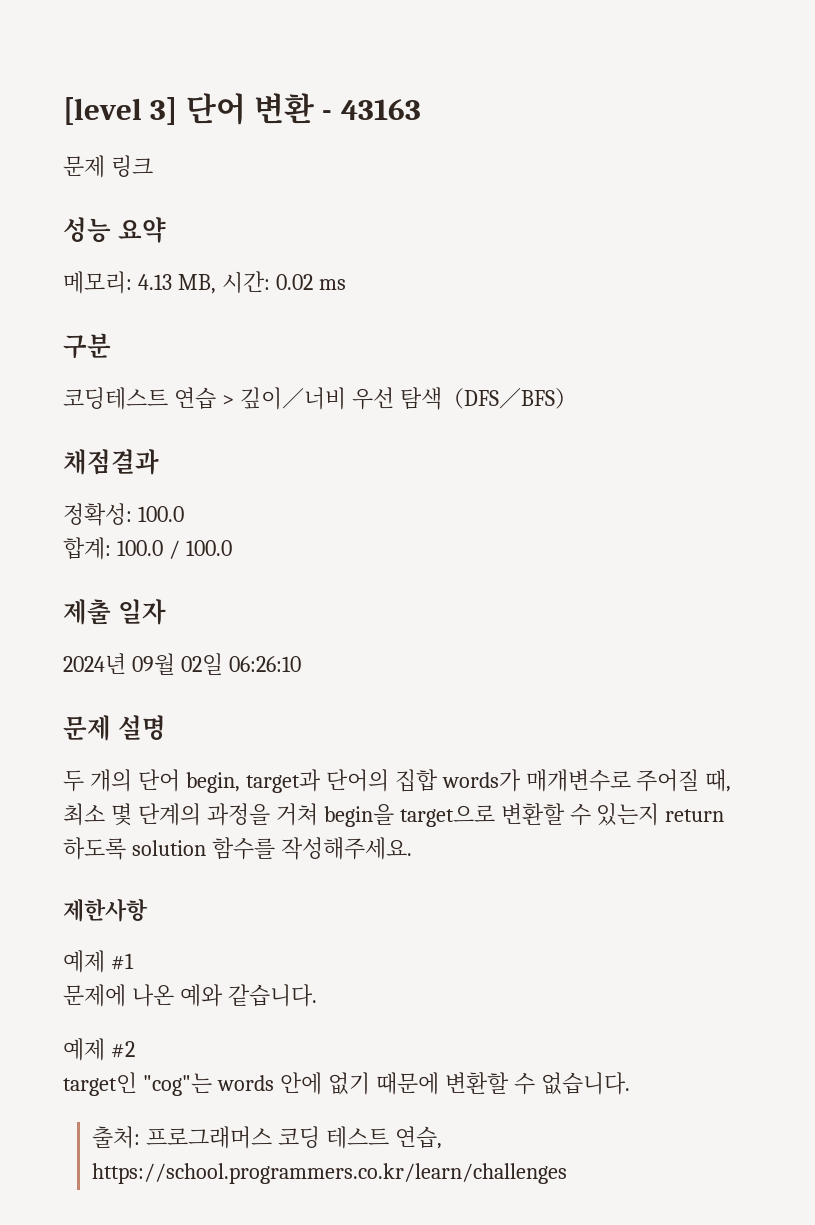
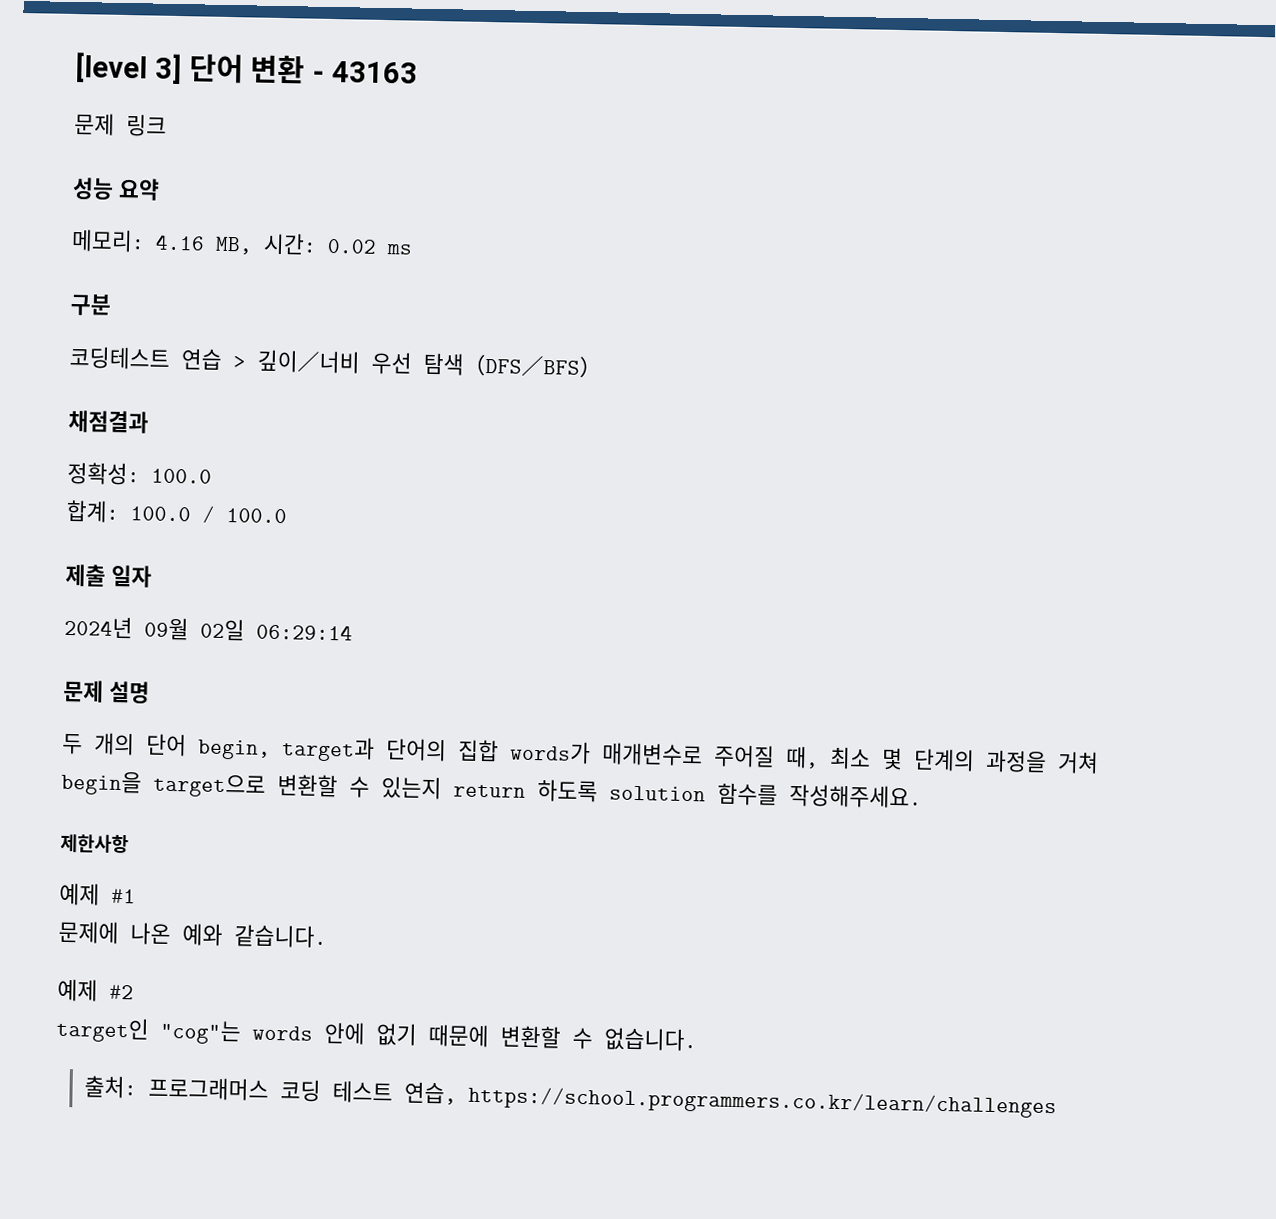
- 메모리: 4.13 MB, 시간: 0.02 ms
+ 메모리: 4.16 MB, 시간: 0.02 ms
- 2024년 09월 02일 06:26:10
+ 2024년 09월 02일 06:29:14

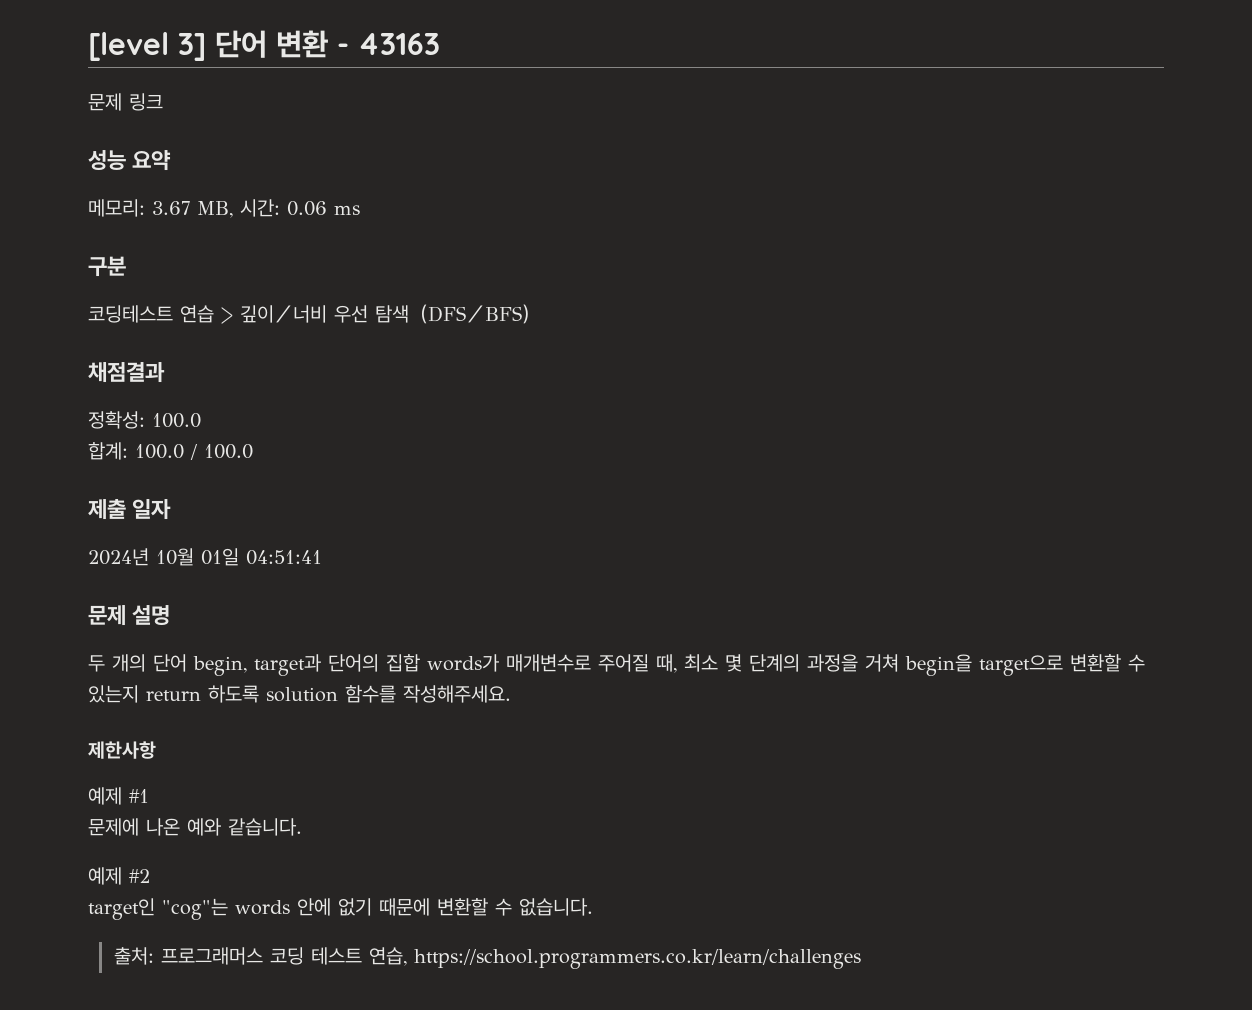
- 메모리: 4.16 MB, 시간: 0.02 ms
+ 메모리: 3.67 MB, 시간: 0.06 ms
- 2024년 09월 02일 06:29:14
+ 2024년 10월 01일 04:51:41

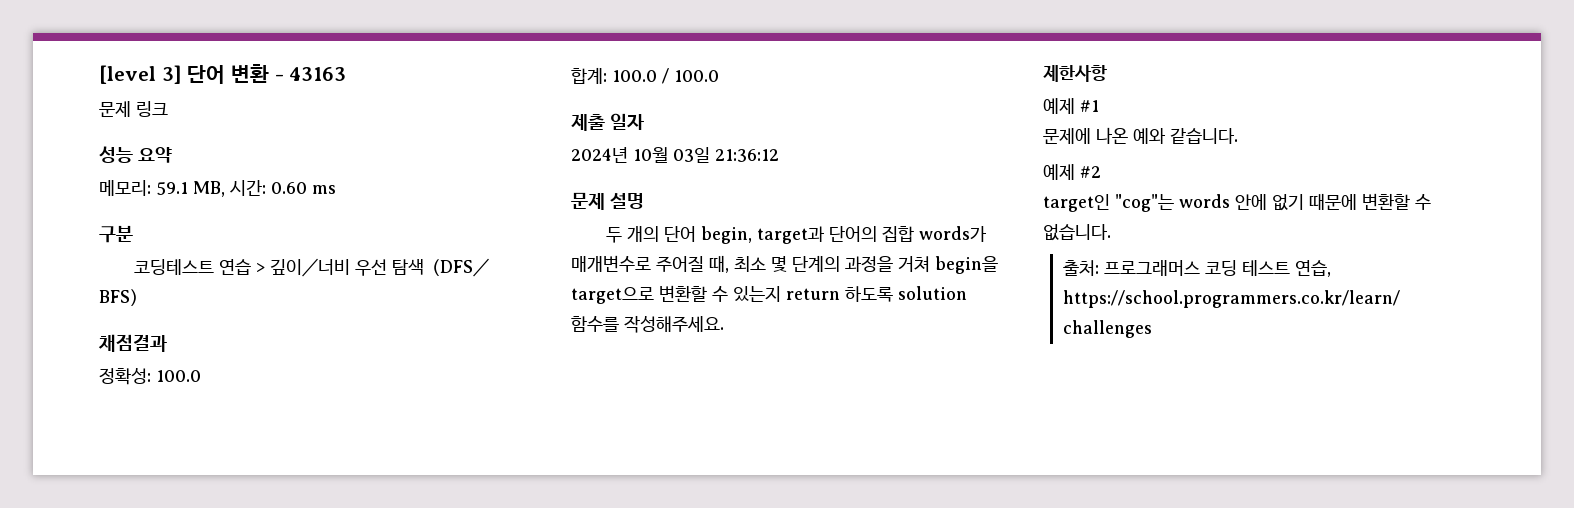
- 메모리: 3.67 MB, 시간: 0.06 ms
+ 메모리: 59.1 MB, 시간: 0.60 ms
- 2024년 10월 01일 04:51:41
+ 2024년 10월 03일 21:36:12

